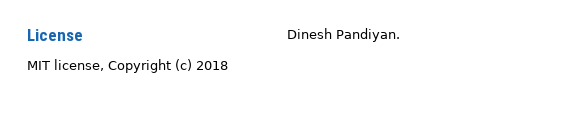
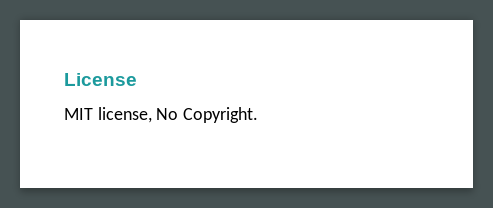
- MIT license, Copyright (c) 2018 Dinesh Pandiyan.
+ MIT license, No Copyright.

